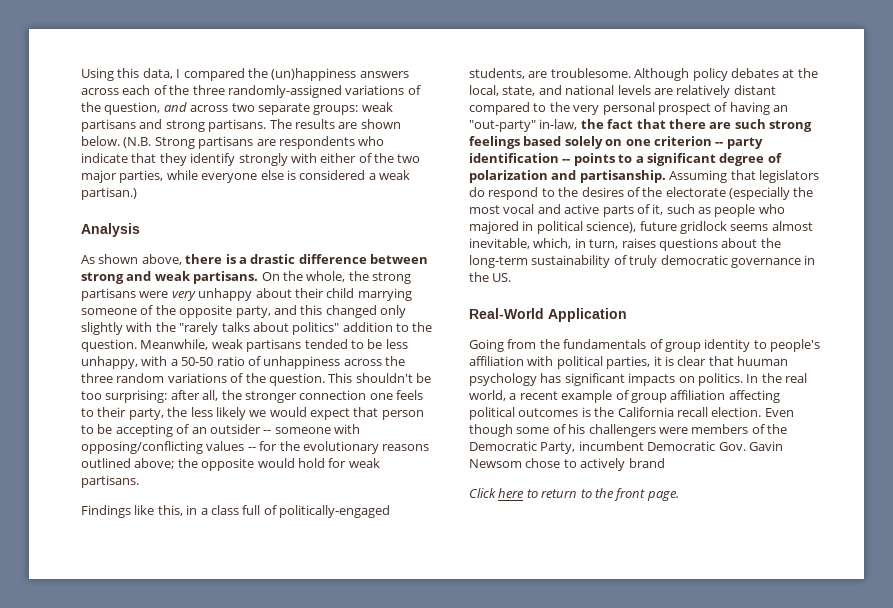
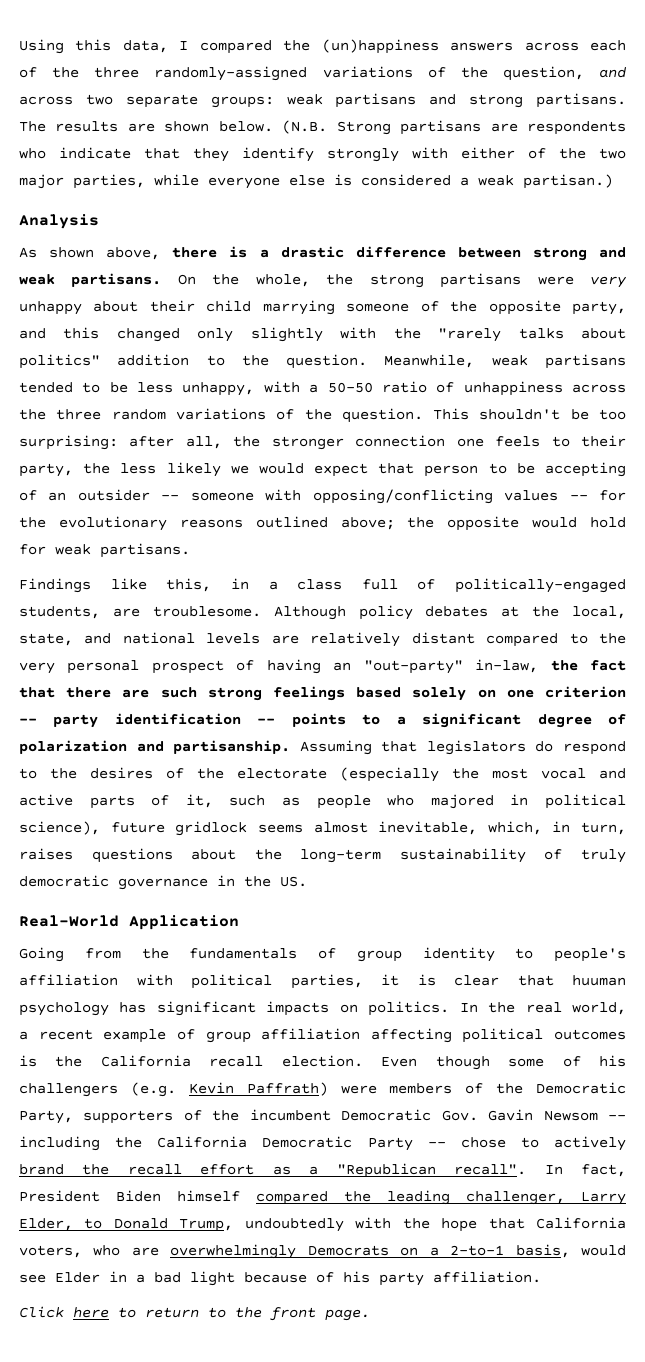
- Even though some of his challengers were members of the Democratic Party, incumbent Democratic Gov. Gavin Newsom chose to actively brand
+ Even though some of his challengers (e.g. Kevin Paffrath) were members of the Democratic Party, supporters of the incumbent Democratic Gov. Gavin Newsom -- including the California Democratic Party -- chose to actively brand the recall effort as a "Republican recall". In fact, President Biden himself compared the leading challenger, Larry Elder, to Donald Trump, undoubtedly with the hope that California voters, who are overwhelmingly Democrats on a 2-to-1 basis, would see Elder in a bad light because of his party affiliation.

